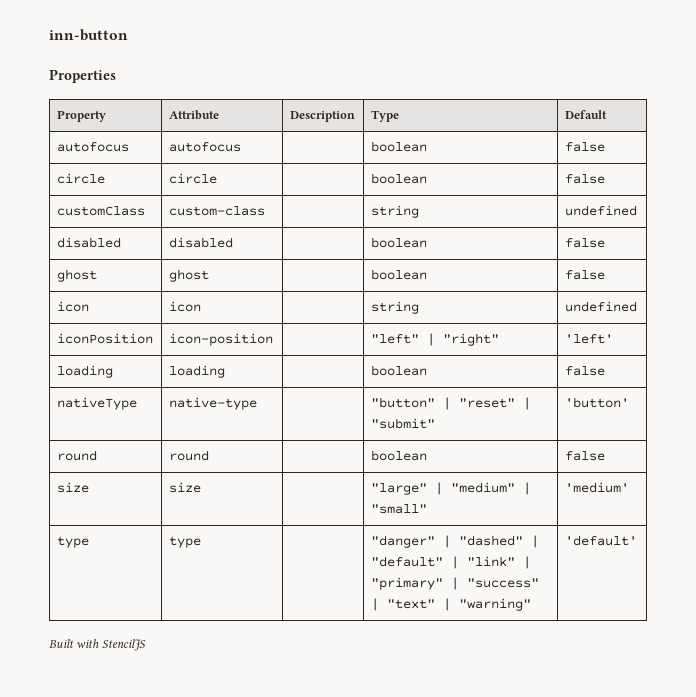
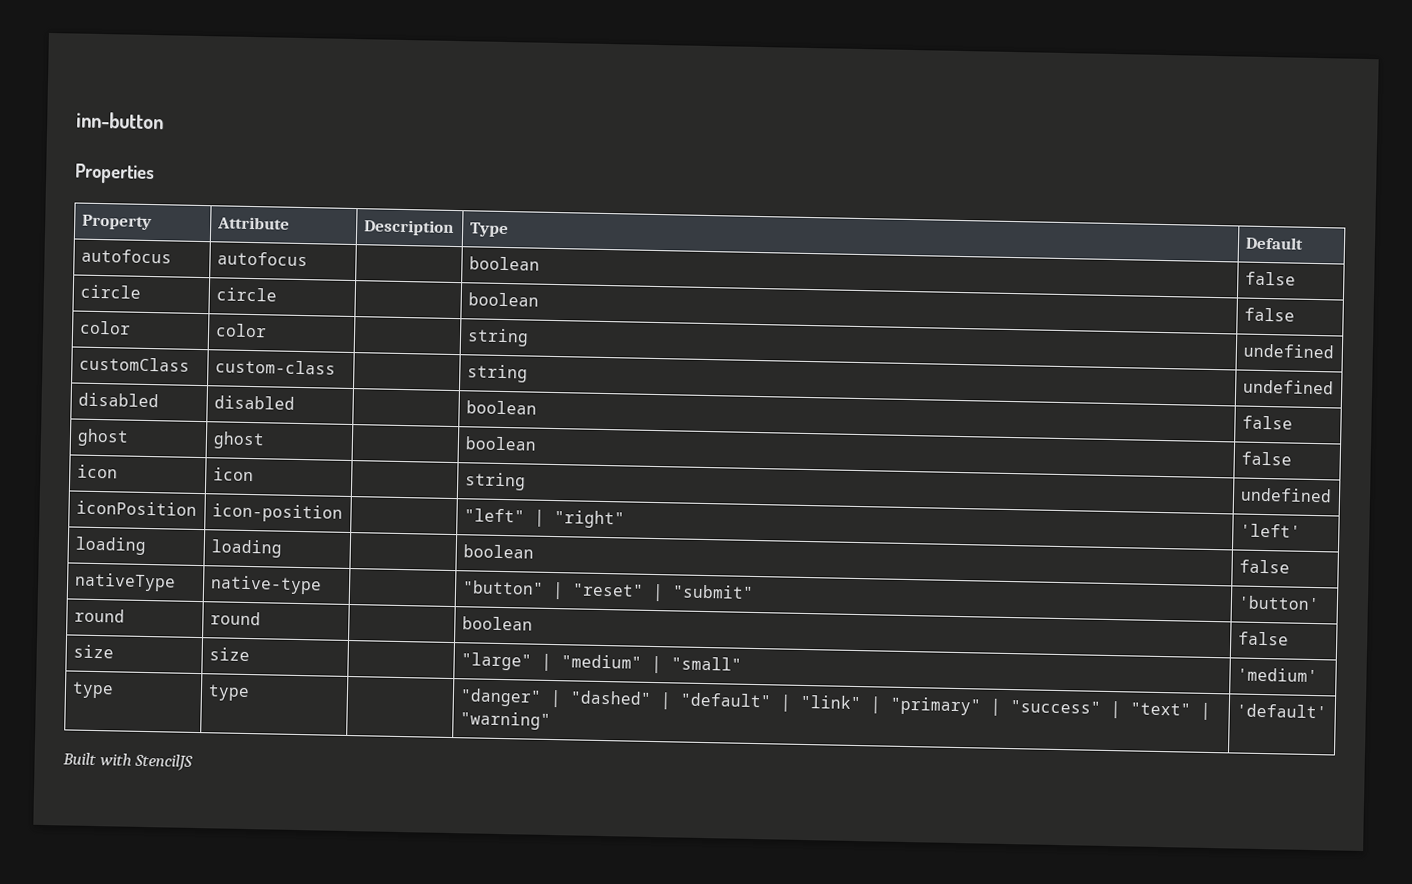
+ color | color | | string | undefined

